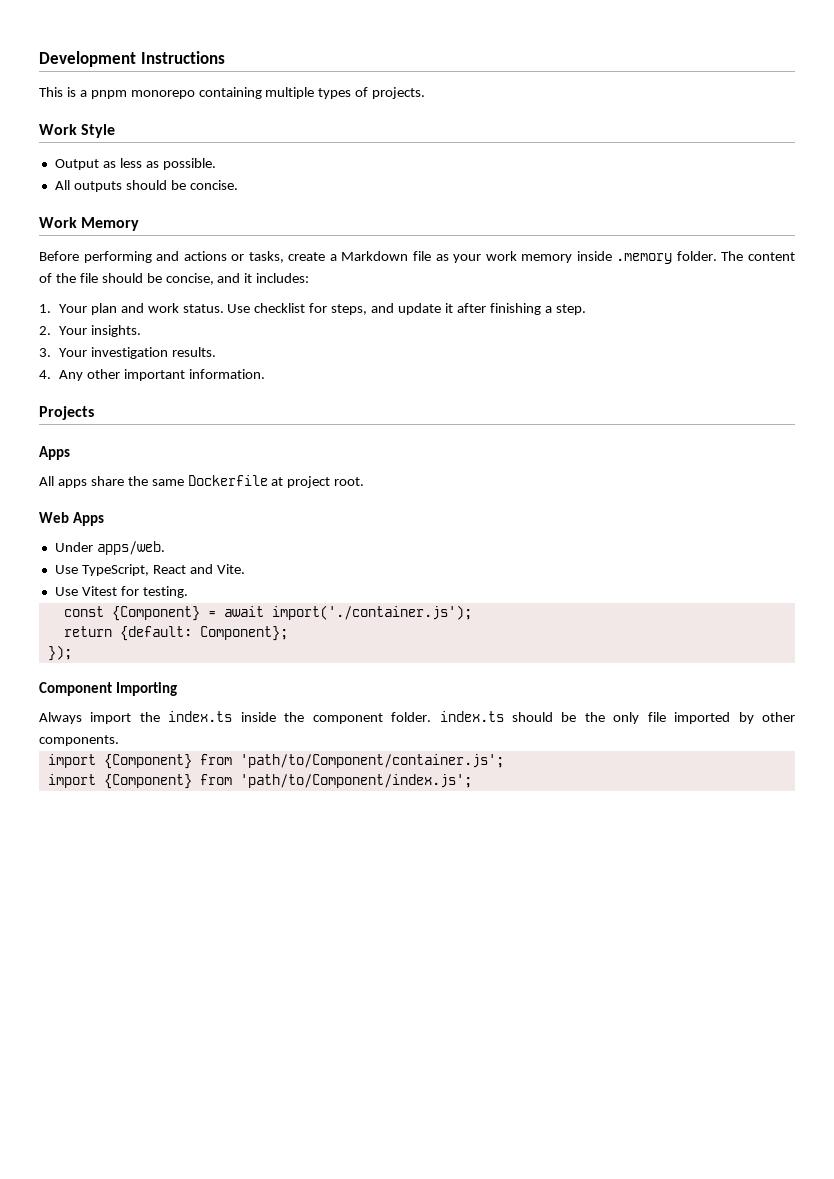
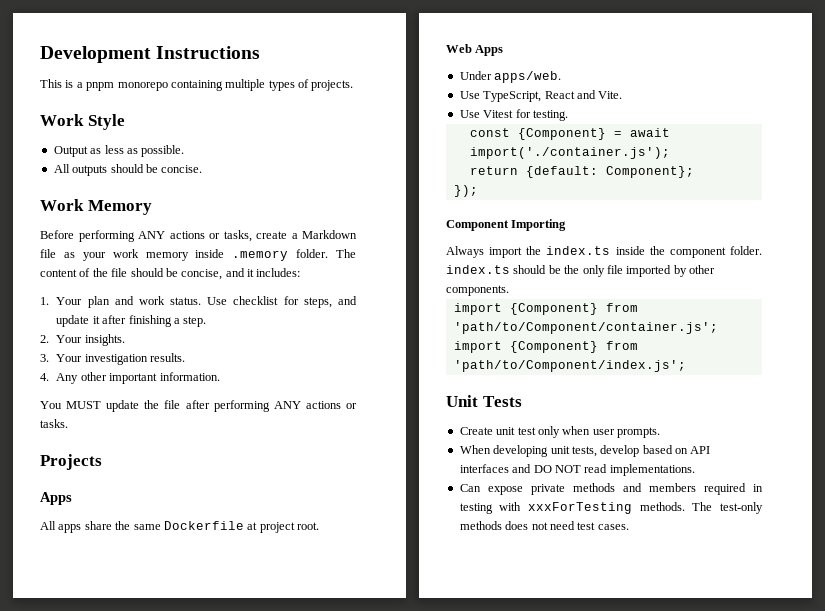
- Before performing and actions or tasks, create a Markdown file as your work memory inside .memory folder.
+ Before performing ANY actions or tasks, create a Markdown file as your work memory inside .memory folder.
+ You MUST update the file after performing ANY actions or tasks.
+ Unit Tests
+ Create unit test only when user prompts.
+ When developing unit tests, develop based on API interfaces and DO NOT read implementations.
+ Can expose private methods and members required in testing with xxxForTesting methods. The test-only methods does not need test cases.

